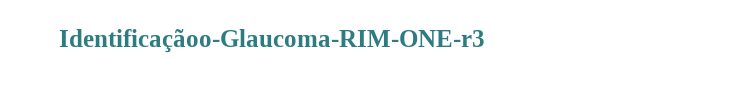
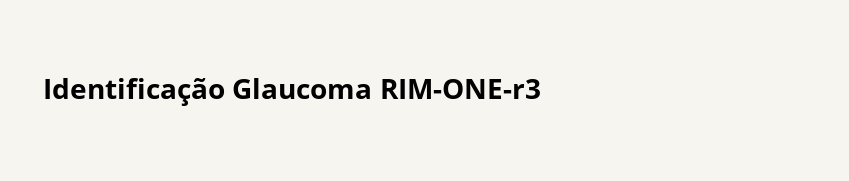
- Identificaçãoo-Glaucoma-RIM-ONE-r3
+ Identificação Glaucoma RIM-ONE-r3

